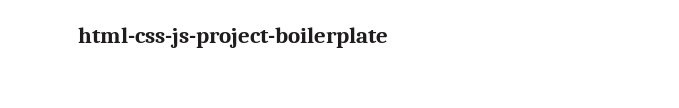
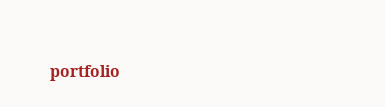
- html-css-js-project-boilerplate
+ portfolio

